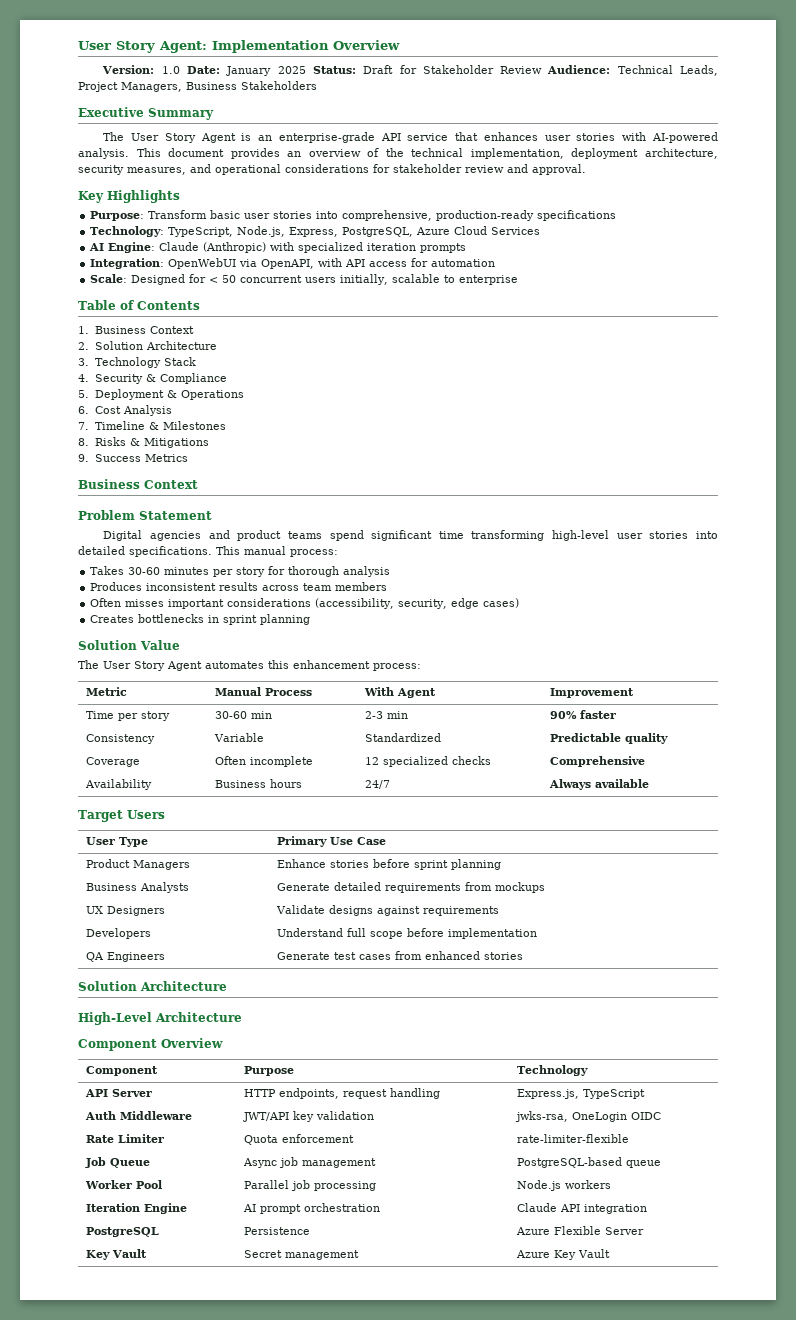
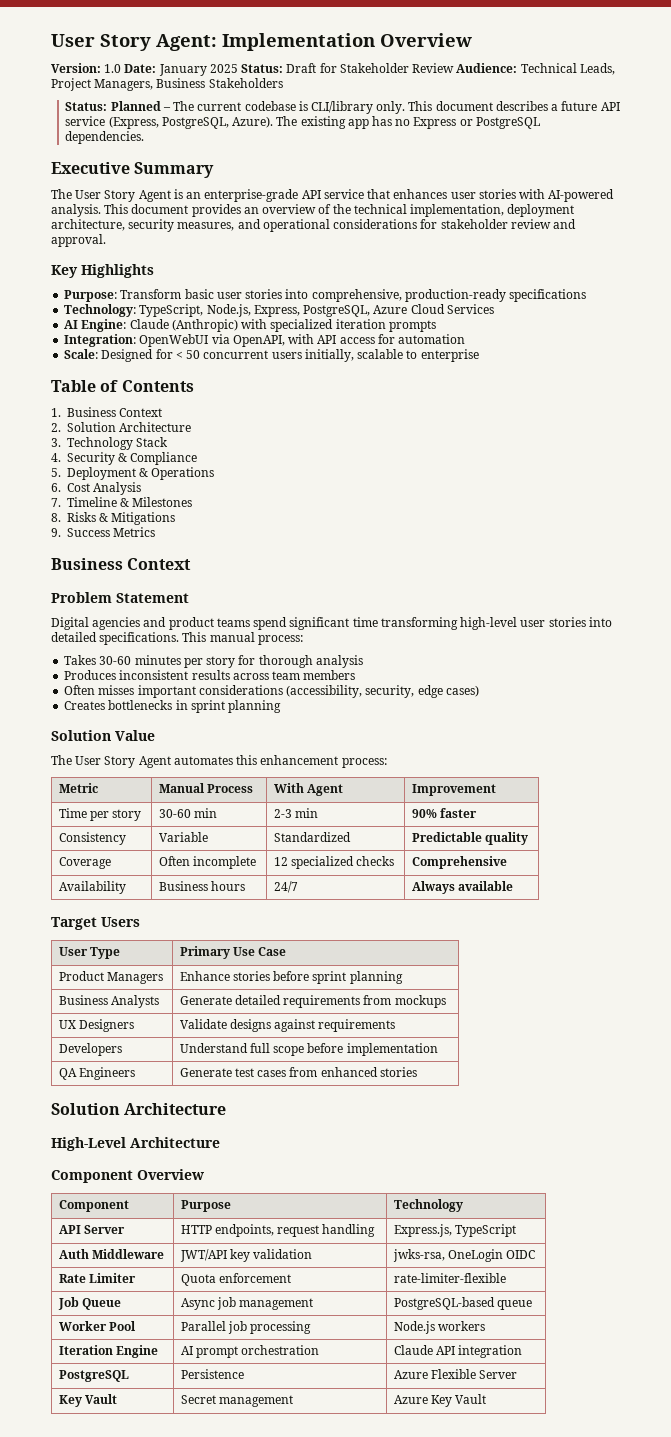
+ Status: Planned – The current codebase is CLI/library only. This document describes a future API service (Express, PostgreSQL, Azure). The existing app has no Express or PostgreSQL dependencies.

